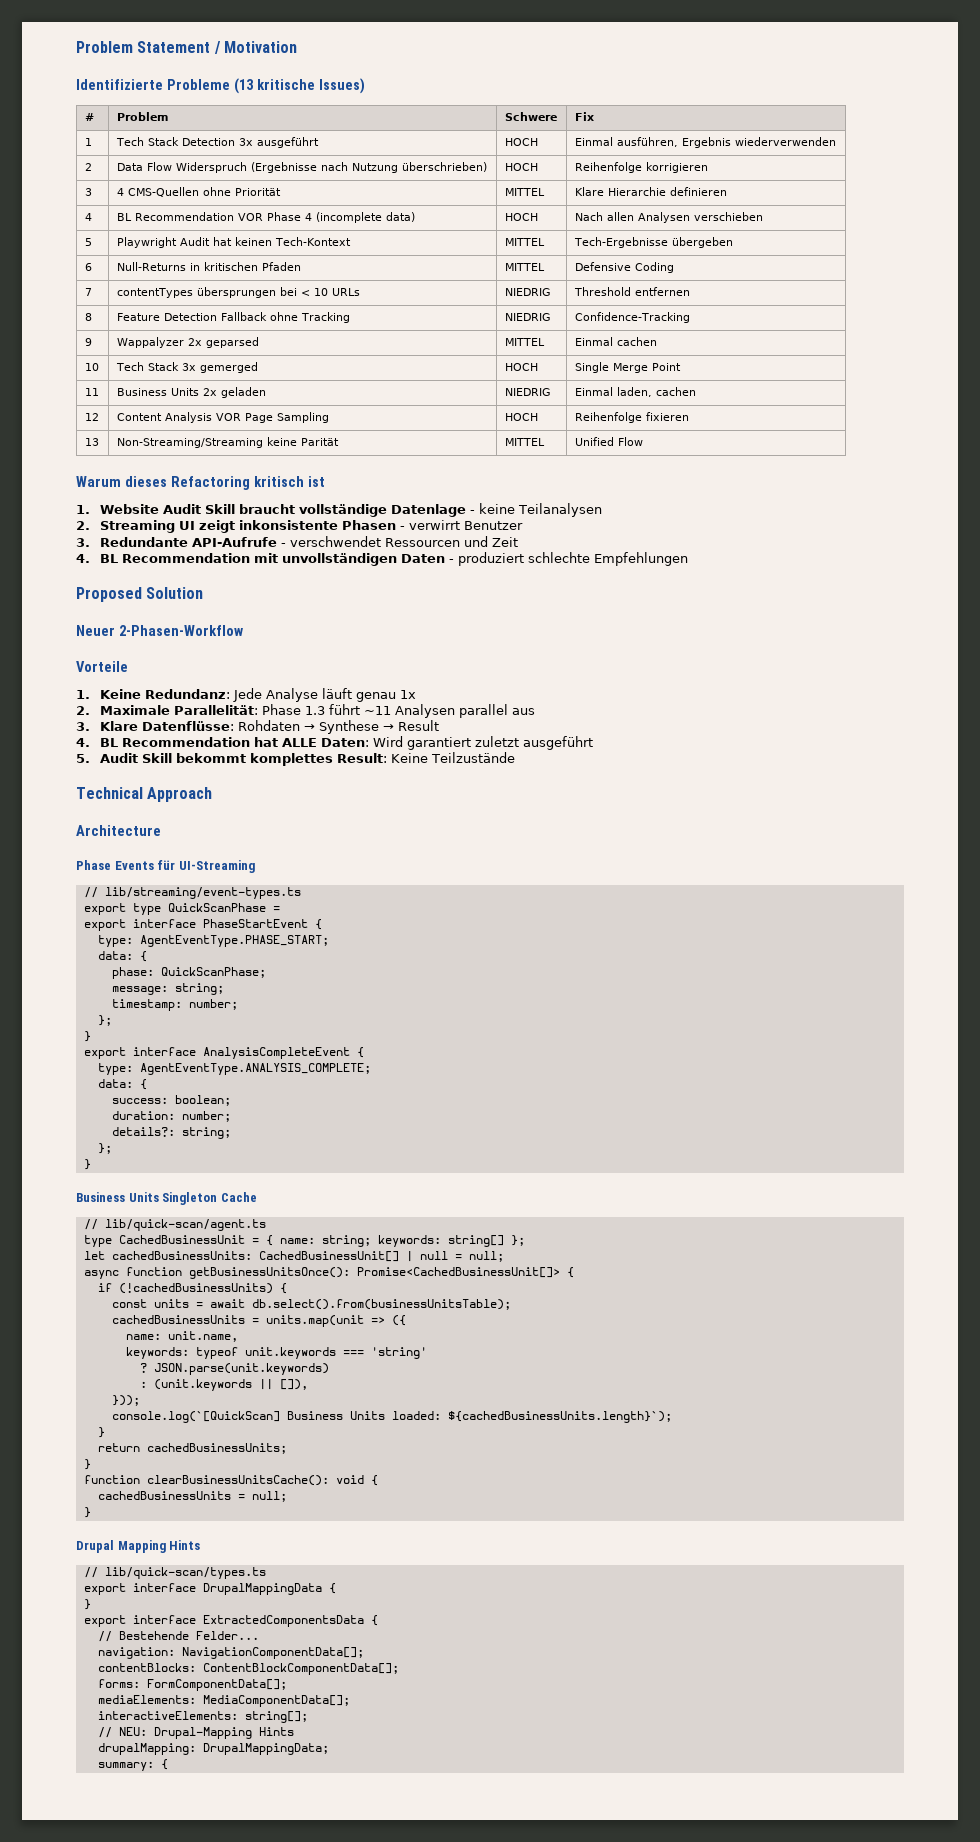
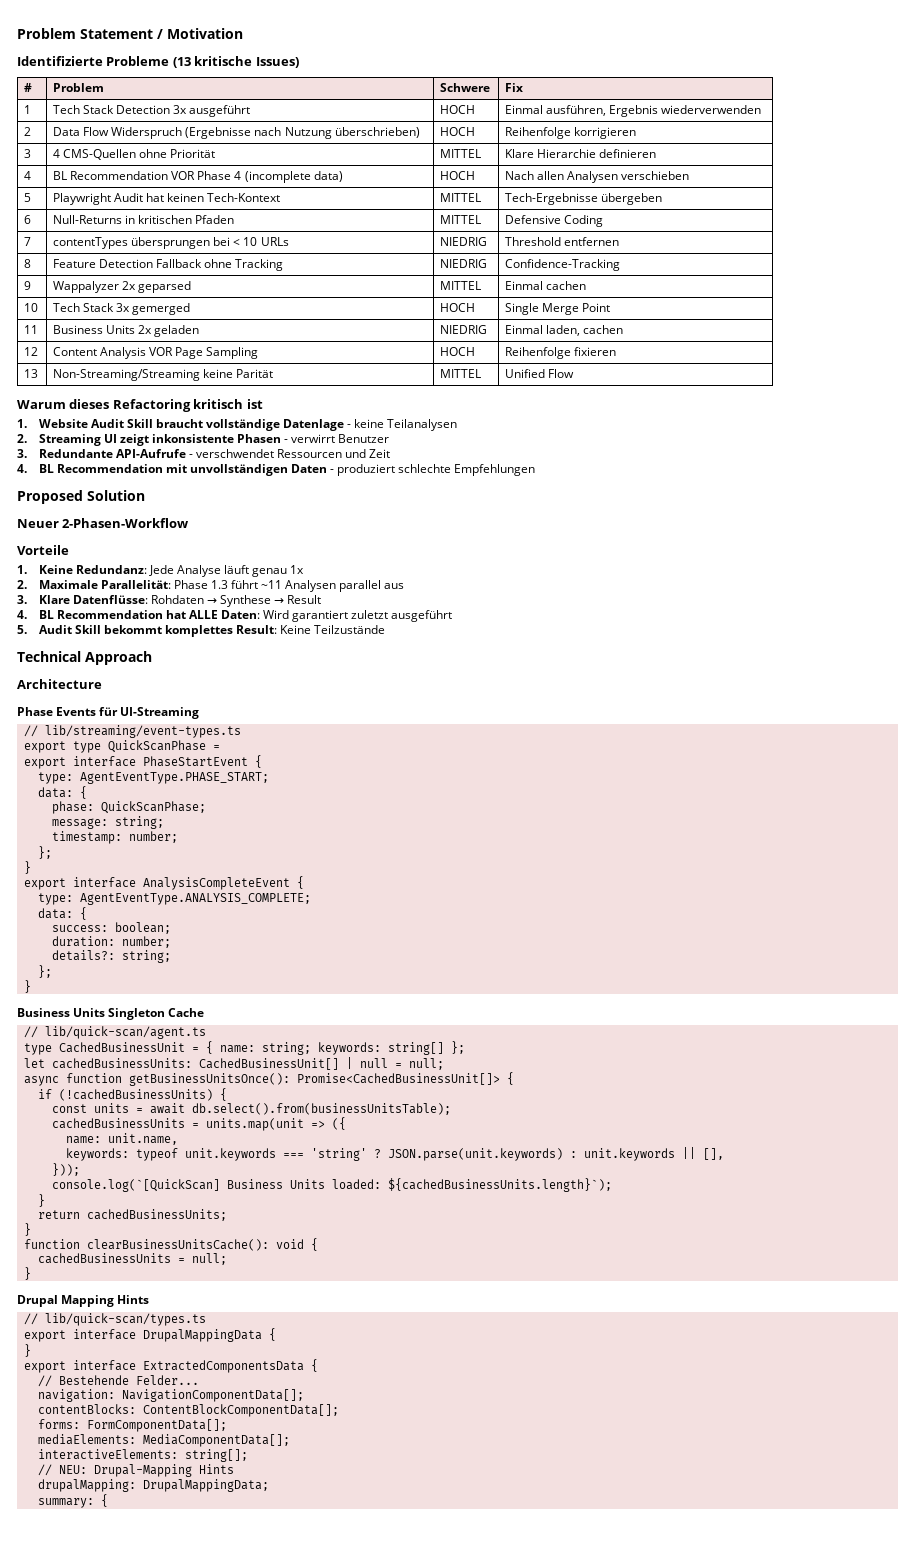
- keywords: typeof unit.keywords === 'string'
- ?
+ keywords: typeof unit.keywords === 'string' ?
- JSON.parse(unit.keywords)
- : (unit.keywords || []),
+ JSON.parse(unit.keywords) : unit.keywords || [],

